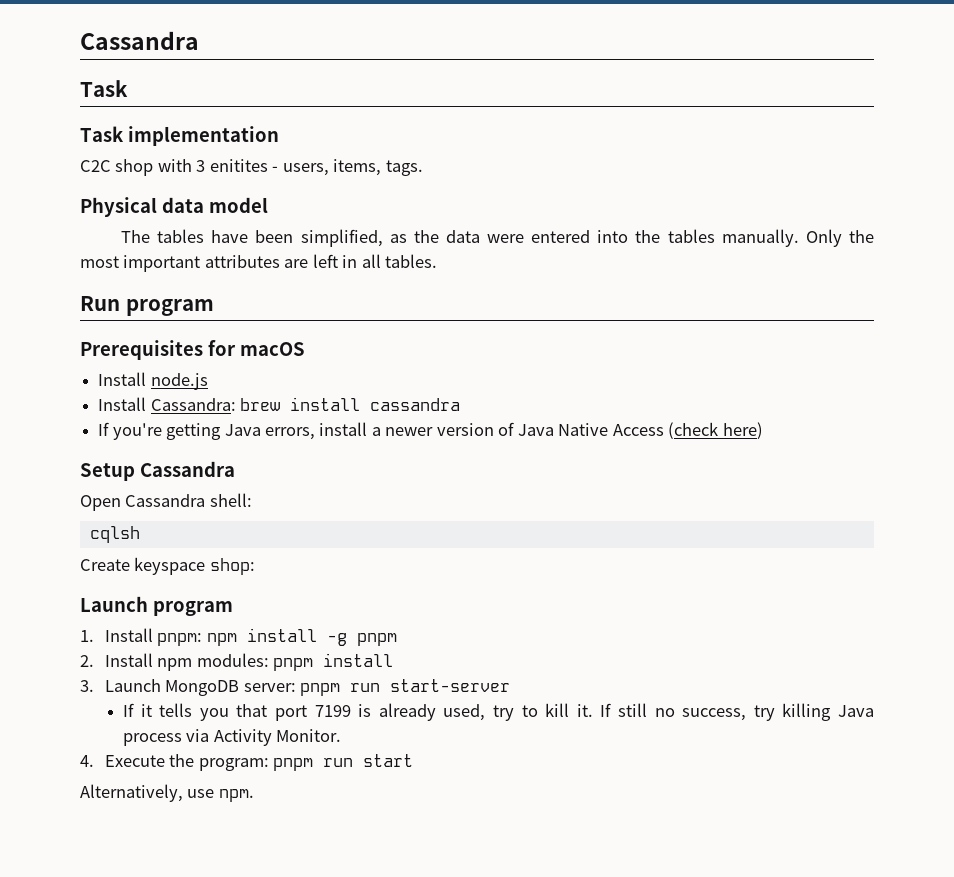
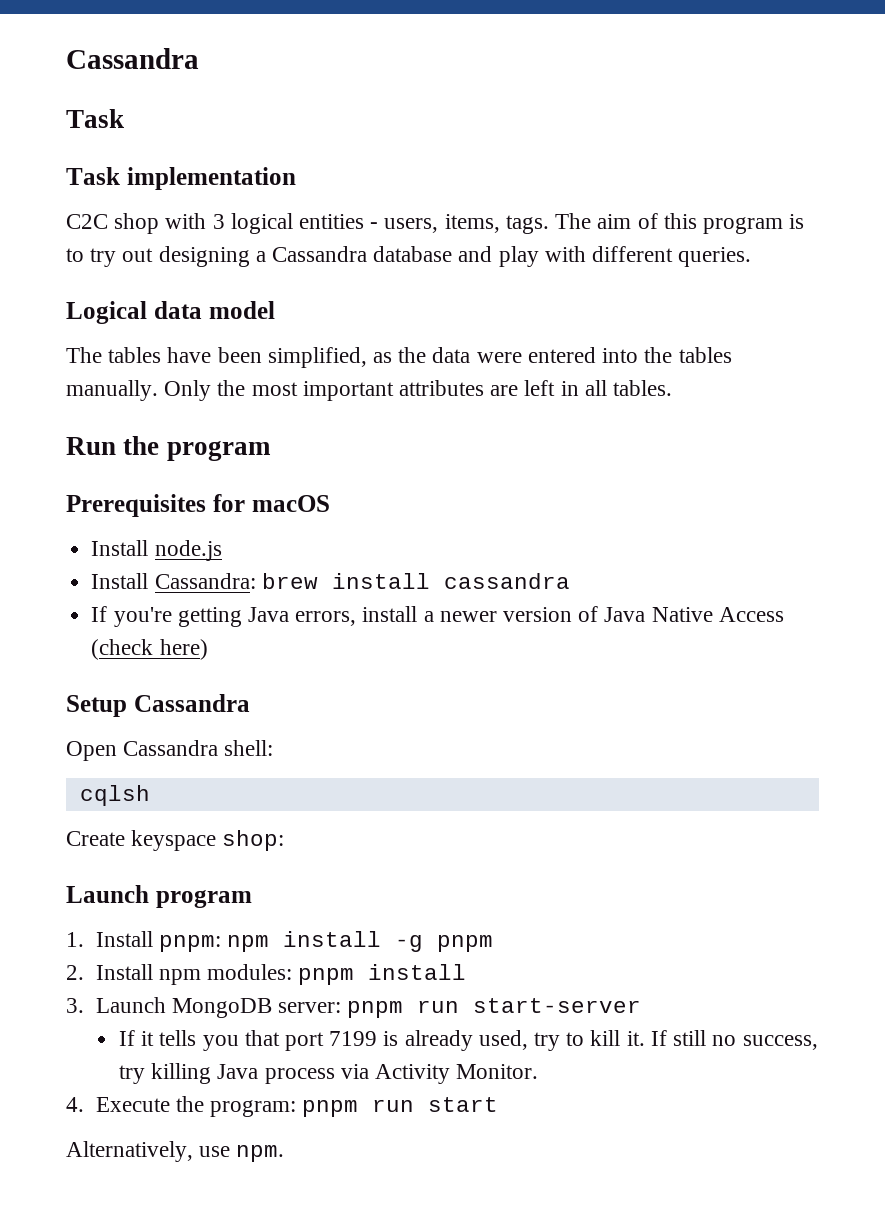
- C2C shop with 3 enitites - users, items, tags.
- Physical data model
+ C2C shop with 3 logical entities - users, items, tags. The aim of this program is to try out designing a Cassandra database and play with different queries.
+ Logical data model
- Run program
+ Run the program

